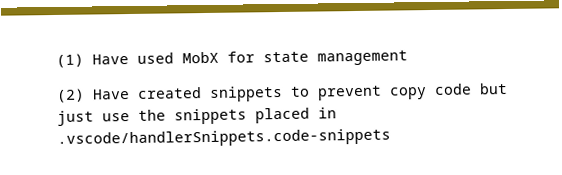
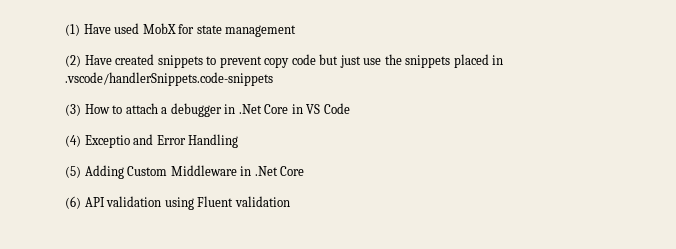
+ (3) How to attach a debugger in .Net Core in VS Code
+ (4) Exceptio and Error Handling
+ (5) Adding Custom Middleware in .Net Core
+ (6) API validation using Fluent validation

